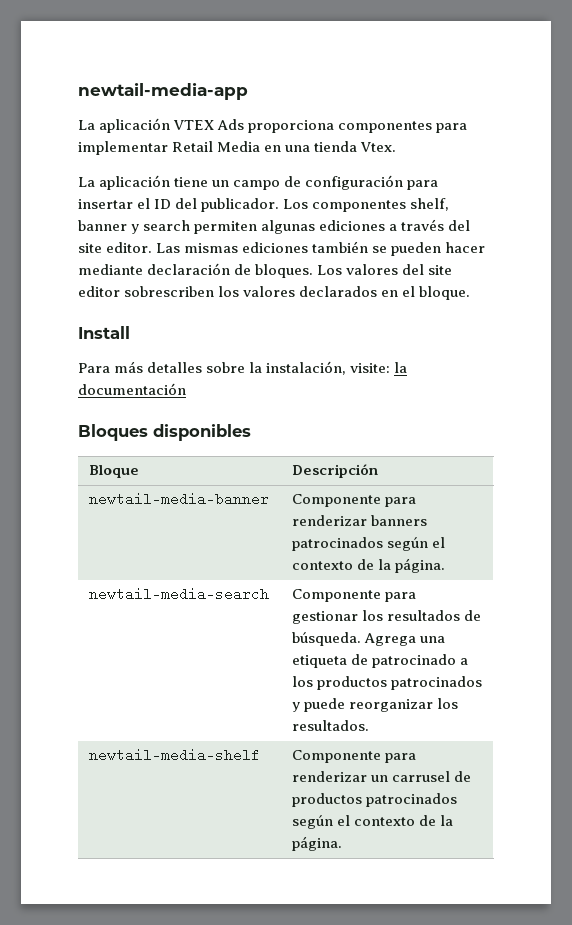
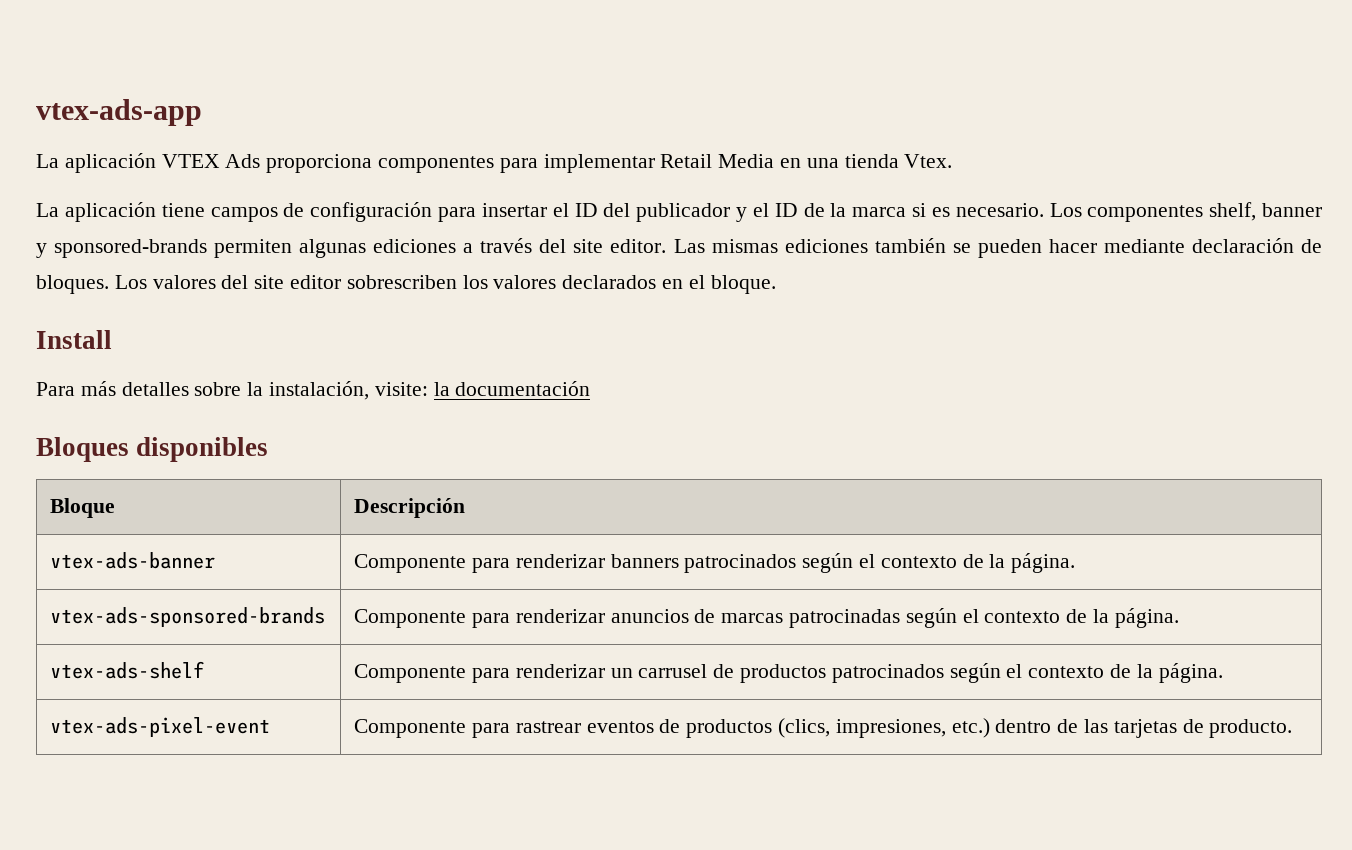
- newtail-media-app
+ vtex-ads-app
- La aplicación tiene un campo de configuración para insertar el ID del publicador.
+ La aplicación tiene campos de configuración para insertar el ID del publicador y el ID de la marca si es necesario.
- Los componentes shelf, banner y search permiten algunas ediciones a través del site editor.
+ Los componentes shelf, banner y sponsored-brands permiten algunas ediciones a través del site editor.
- newtail-media-banner | Componente para renderizar banners patrocinados según el contexto de la página.
+ vtex-ads-banner | Componente para renderizar banners patrocinados según el contexto de la página.
- newtail-media-search | Componente para gestionar los resultados de búsqueda. Agrega una etiqueta de patrocinado a los productos patrocinados y puede reorganizar los resultados.
- newtail-media-shelf | Componente para renderizar un carrusel de productos patrocinados según el contexto de la página.
+ vtex-ads-sponsored-brands | Componente para renderizar anuncios de marcas patrocinadas según el contexto de la página.
+ vtex-ads-shelf | Componente para renderizar un carrusel de productos patrocinados según el contexto de la página.
+ vtex-ads-pixel-event | Componente para rastrear eventos de productos (clics, impresiones, etc.) dentro de las tarjetas de producto.

